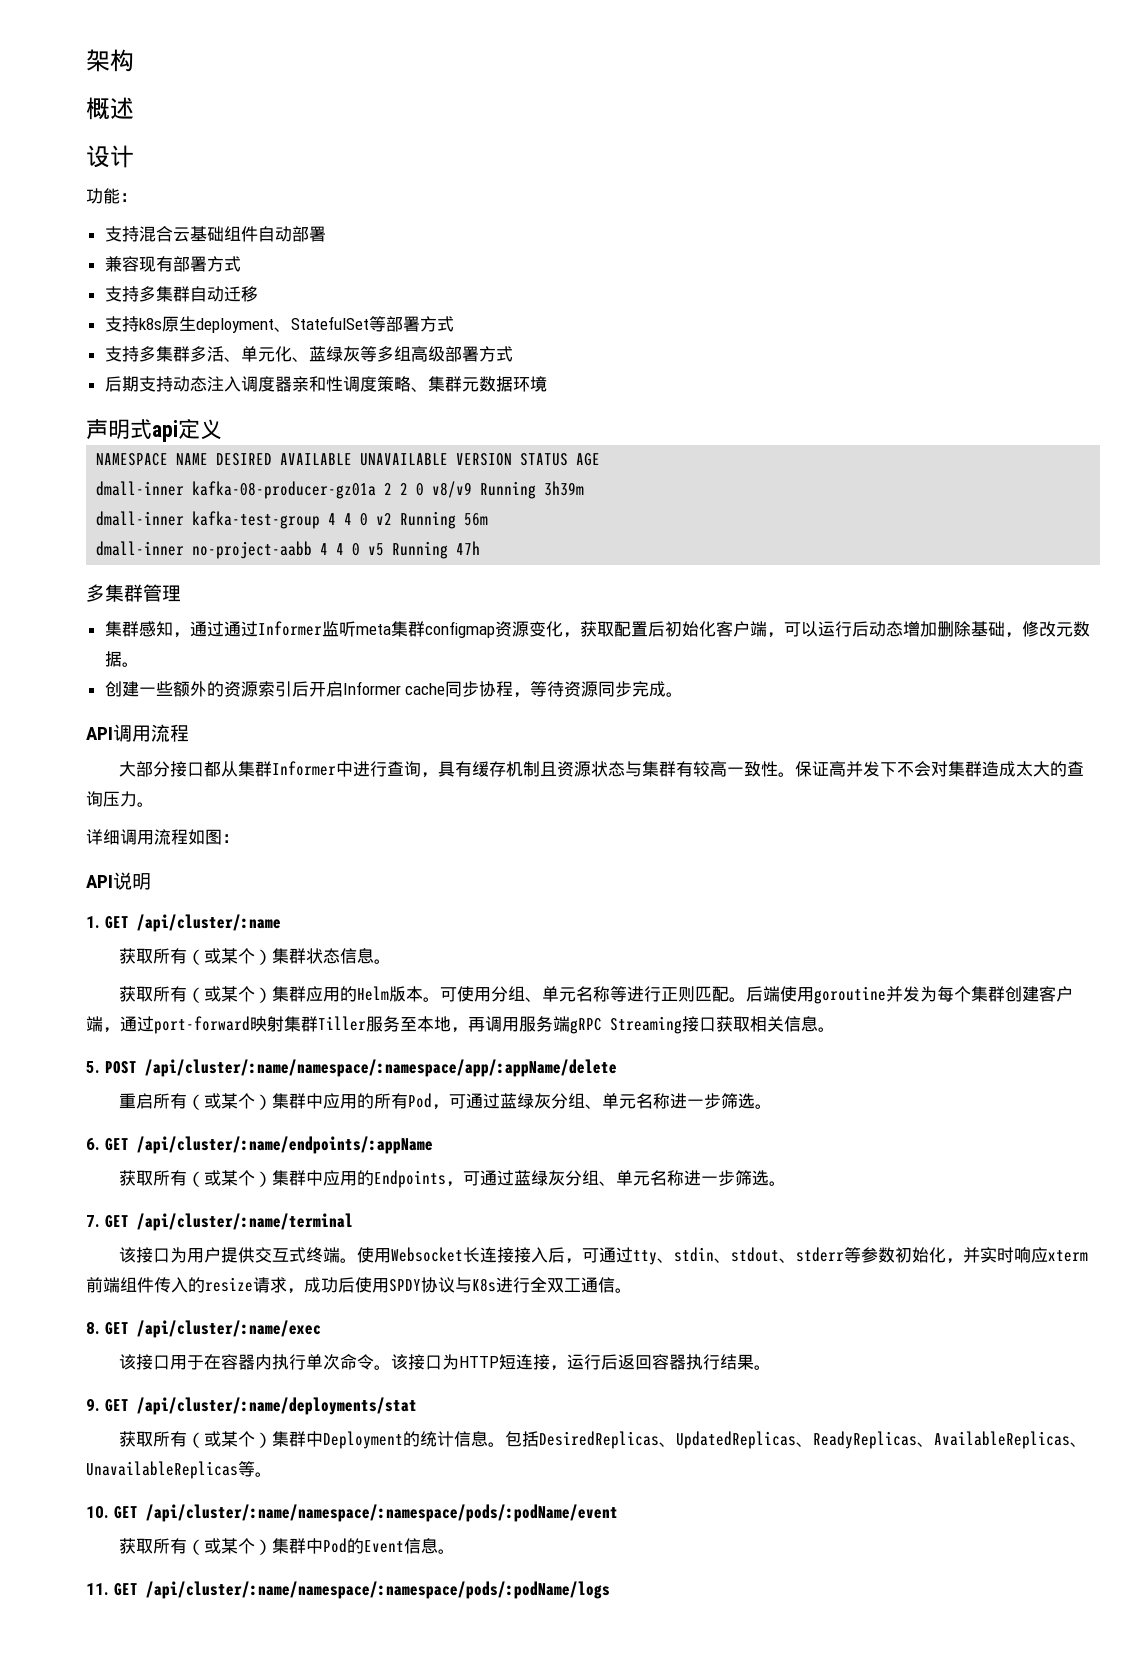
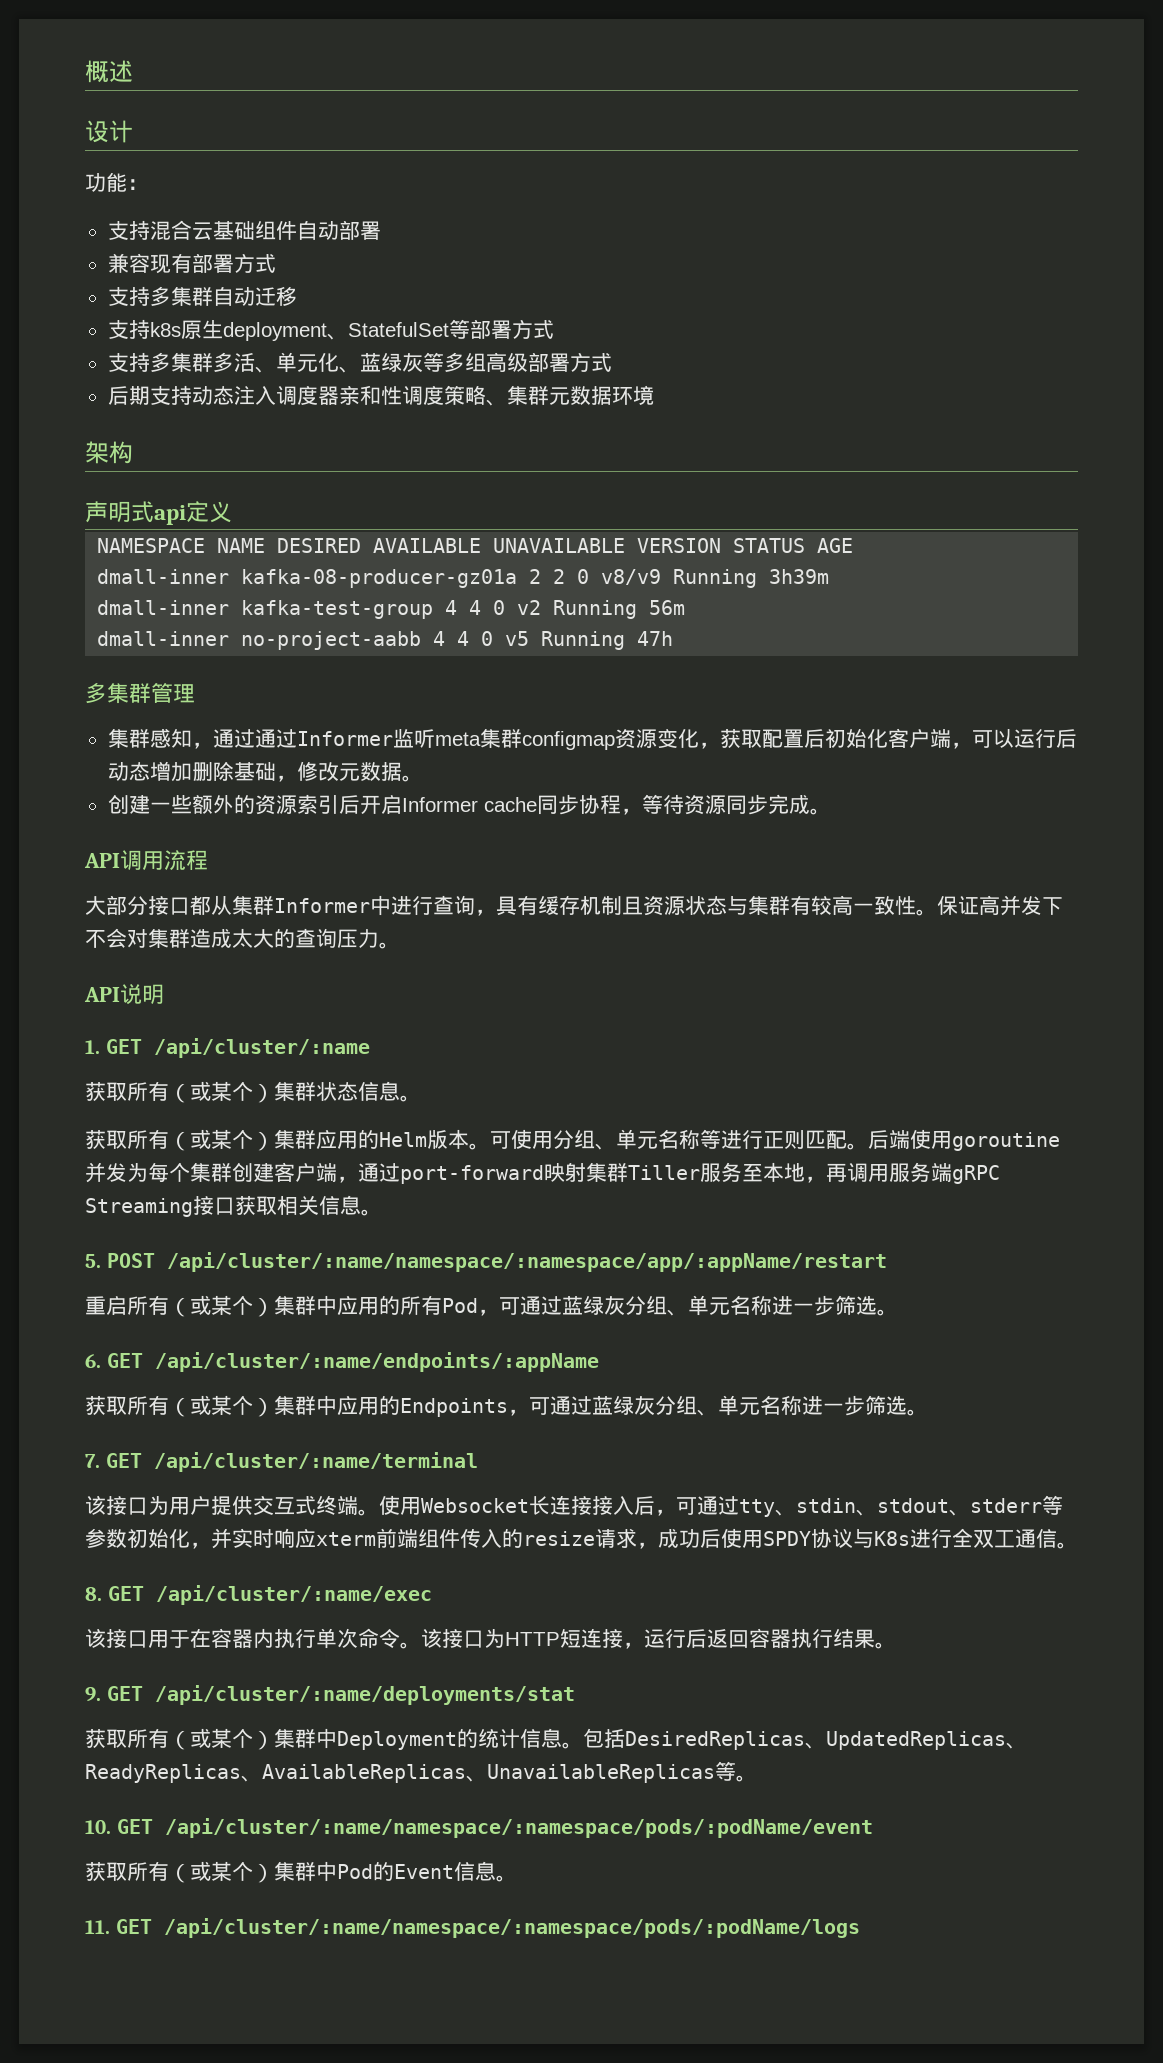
- 架构
+ 架构
- 详细调用流程如图：
- 5. POST /api/cluster/:name/namespace/:namespace/app/:appName/delete
+ 5. POST /api/cluster/:name/namespace/:namespace/app/:appName/restart

